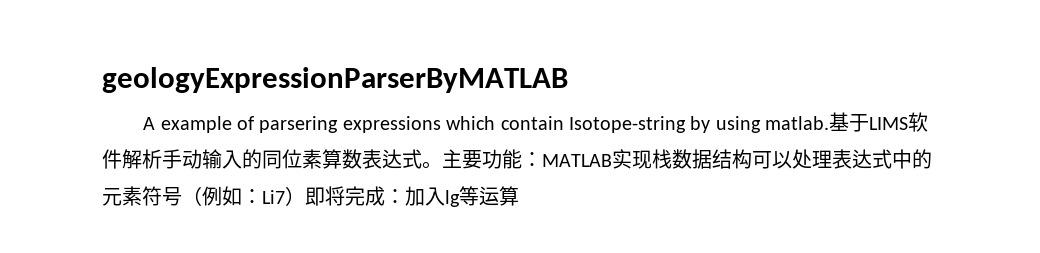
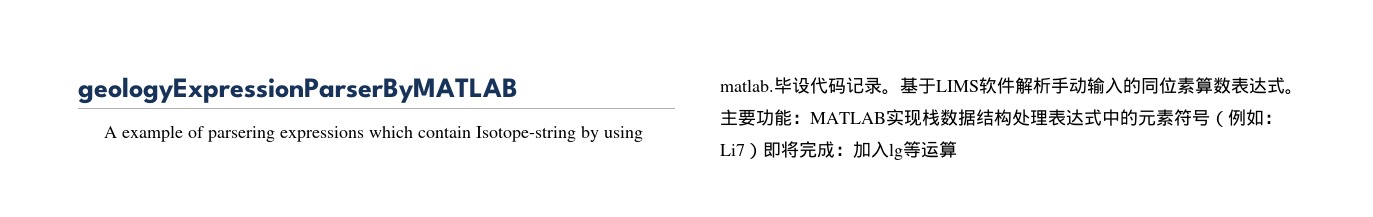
+ 毕设代码记录。
- 主要功能：MATLAB实现栈数据结构可以处理表达式中的元素符号（例如：Li7）即将完成：加入lg等运算
+ 主要功能：MATLAB实现栈数据结构处理表达式中的元素符号（例如：Li7）即将完成：加入lg等运算

